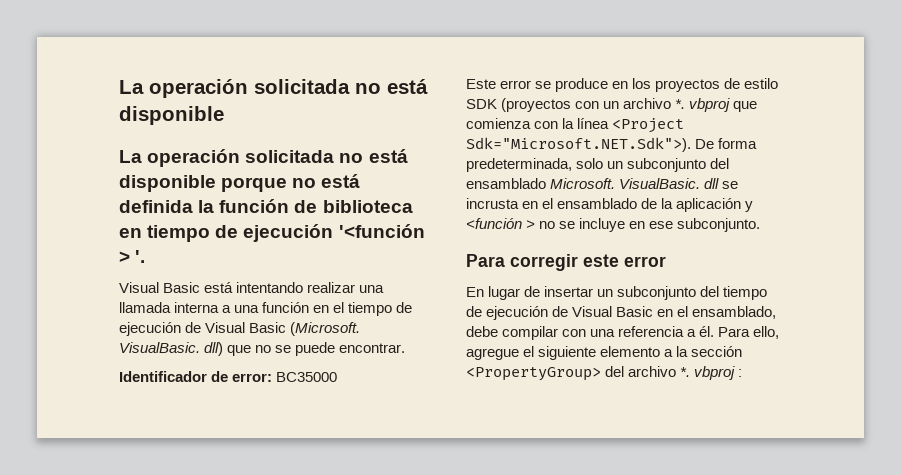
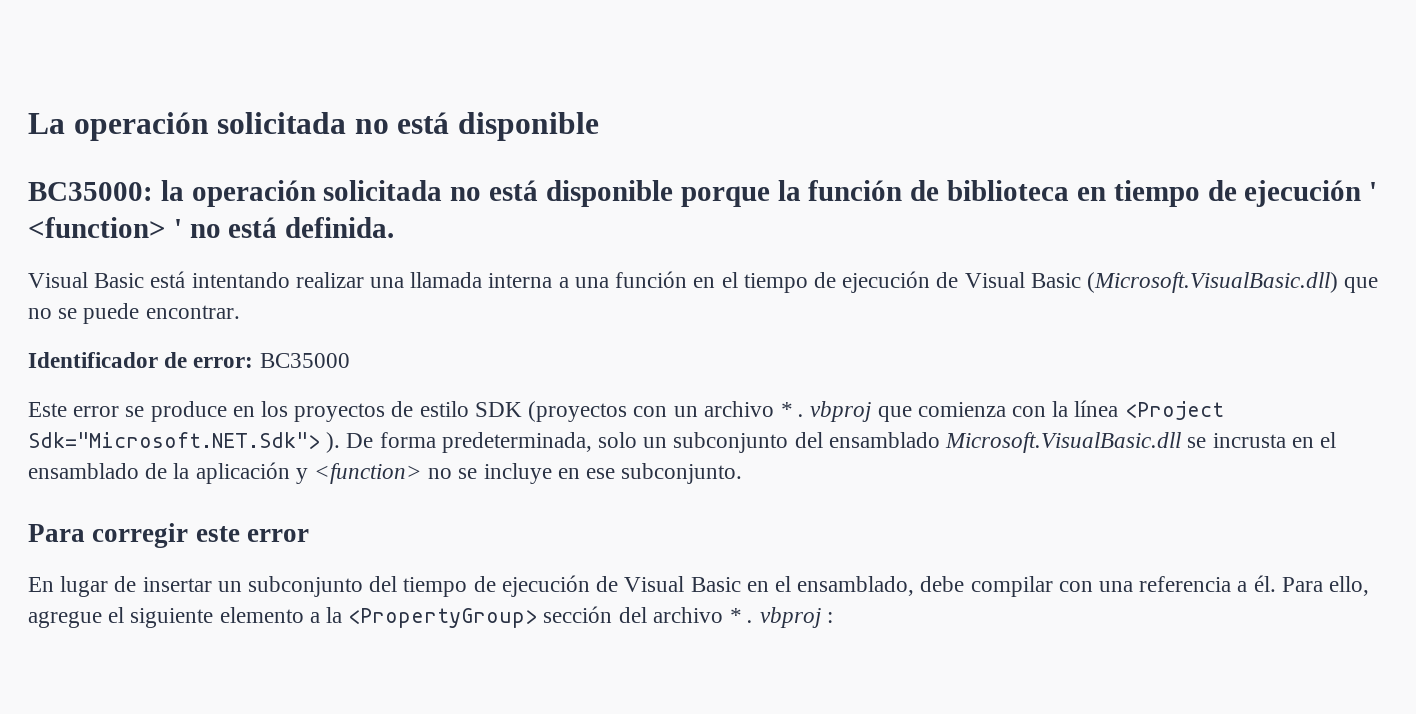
- La operación solicitada no está disponible porque no está definida la función de biblioteca en tiempo de ejecución '<función > '.
+ BC35000: la operación solicitada no está disponible porque la función de biblioteca en tiempo de ejecución ' <function> ' no está definida.
- Visual Basic está intentando realizar una llamada interna a una función en el tiempo de ejecución de Visual Basic (Microsoft. VisualBasic. dll) que no se puede encontrar.
+ Visual Basic está intentando realizar una llamada interna a una función en el tiempo de ejecución de Visual Basic (Microsoft.VisualBasic.dll) que no se puede encontrar.
- Este error se produce en los proyectos de estilo SDK (proyectos con un archivo *. vbproj que comienza con la línea <Project Sdk="Microsoft.NET.Sdk">). De forma predeterminada, solo un subconjunto del ensamblado Microsoft. VisualBasic. dll se incrusta en el ensamblado de la aplicación y <función > no se incluye en ese subconjunto.
+ Este error se produce en los proyectos de estilo SDK (proyectos con un archivo * . vbproj que comienza con la línea <Project Sdk="Microsoft.NET.Sdk"> ). De forma predeterminada, solo un subconjunto del ensamblado Microsoft.VisualBasic.dll se incrusta en el ensamblado de la aplicación y <function> no se incluye en ese subconjunto.
- Para ello, agregue el siguiente elemento a la sección <PropertyGroup> del archivo *. vbproj :
+ Para ello, agregue el siguiente elemento a la <PropertyGroup> sección del archivo * . vbproj :

